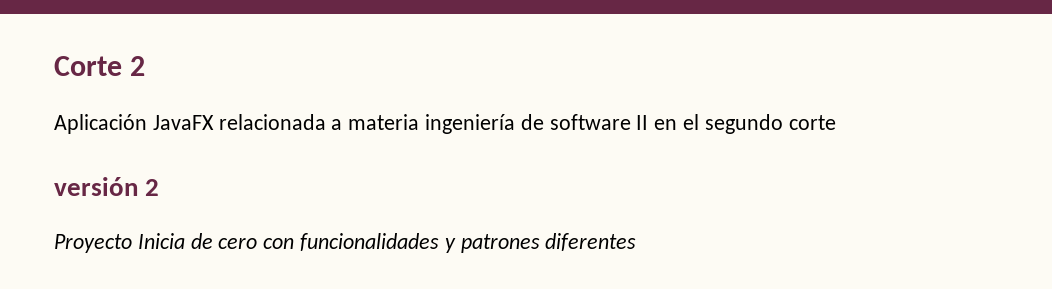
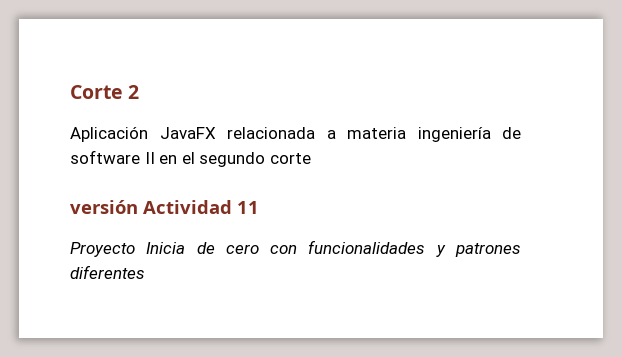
- versión 2
+ versión Actividad 11

